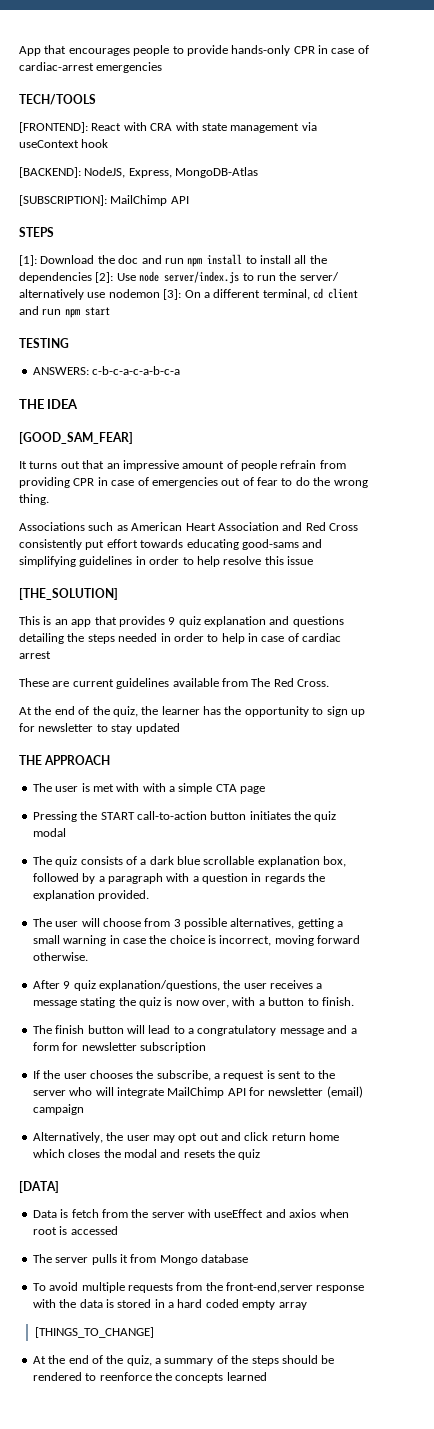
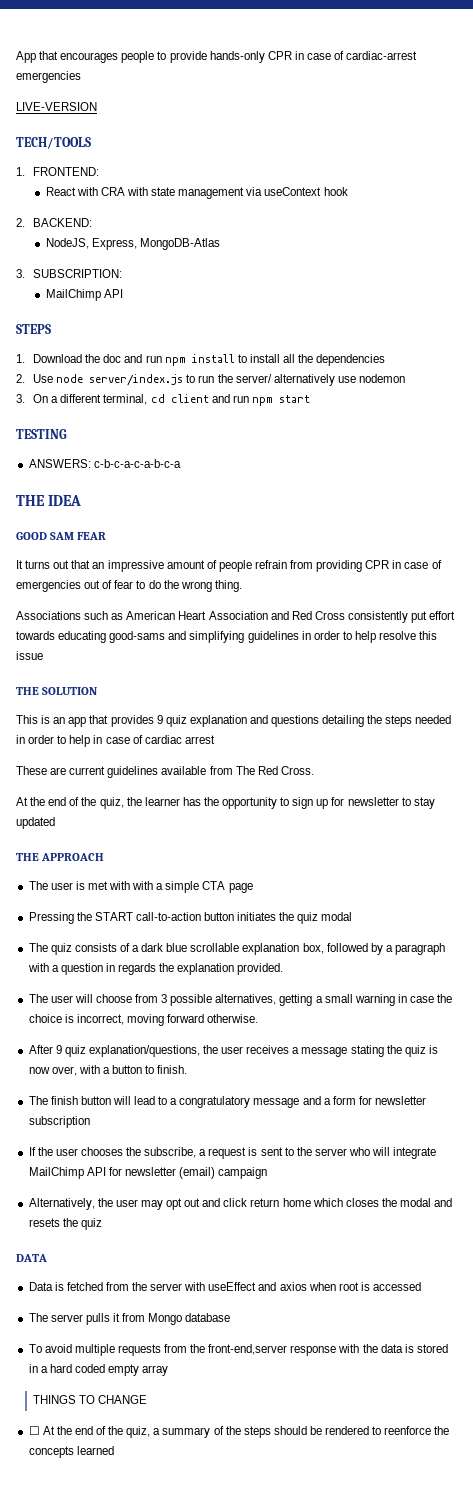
+ LIVE-VERSION
- [FRONTEND]: React with CRA with state management via useContext hook
+ 1. FRONTEND:
+ React with CRA with state management via useContext hook
- [BACKEND]: NodeJS, Express, MongoDB-Atlas
+ 2. BACKEND:
+ NodeJS, Express, MongoDB-Atlas
- [SUBSCRIPTION]: MailChimp API
+ 3. SUBSCRIPTION:
+ MailChimp API
- [1]: Download the doc and run npm install to install all the dependencies [2]: Use node server/index.js to run the server/ alternatively use nodemon [3]: On a different terminal, cd client and run npm start
+ 1. Download the doc and run npm install to install all the dependencies
+ 2. Use node server/index.js to run the server/ alternatively use nodemon
+ 3. On a different terminal, cd client and run npm start
- [GOOD_SAM_FEAR]
+ GOOD SAM FEAR
- [THE_SOLUTION]
+ THE SOLUTION
- [DATA]
+ DATA
- Data is fetch from the server with useEffect and axios when root is accessed
+ Data is fetched from the server with useEffect and axios when root is accessed
- [THINGS_TO_CHANGE]
- At the end of the quiz, a summary of the steps should be rendered to reenforce the concepts learned
+ THINGS TO CHANGE
+ ☐ At the end of the quiz, a summary of the steps should be rendered to reenforce the concepts learned

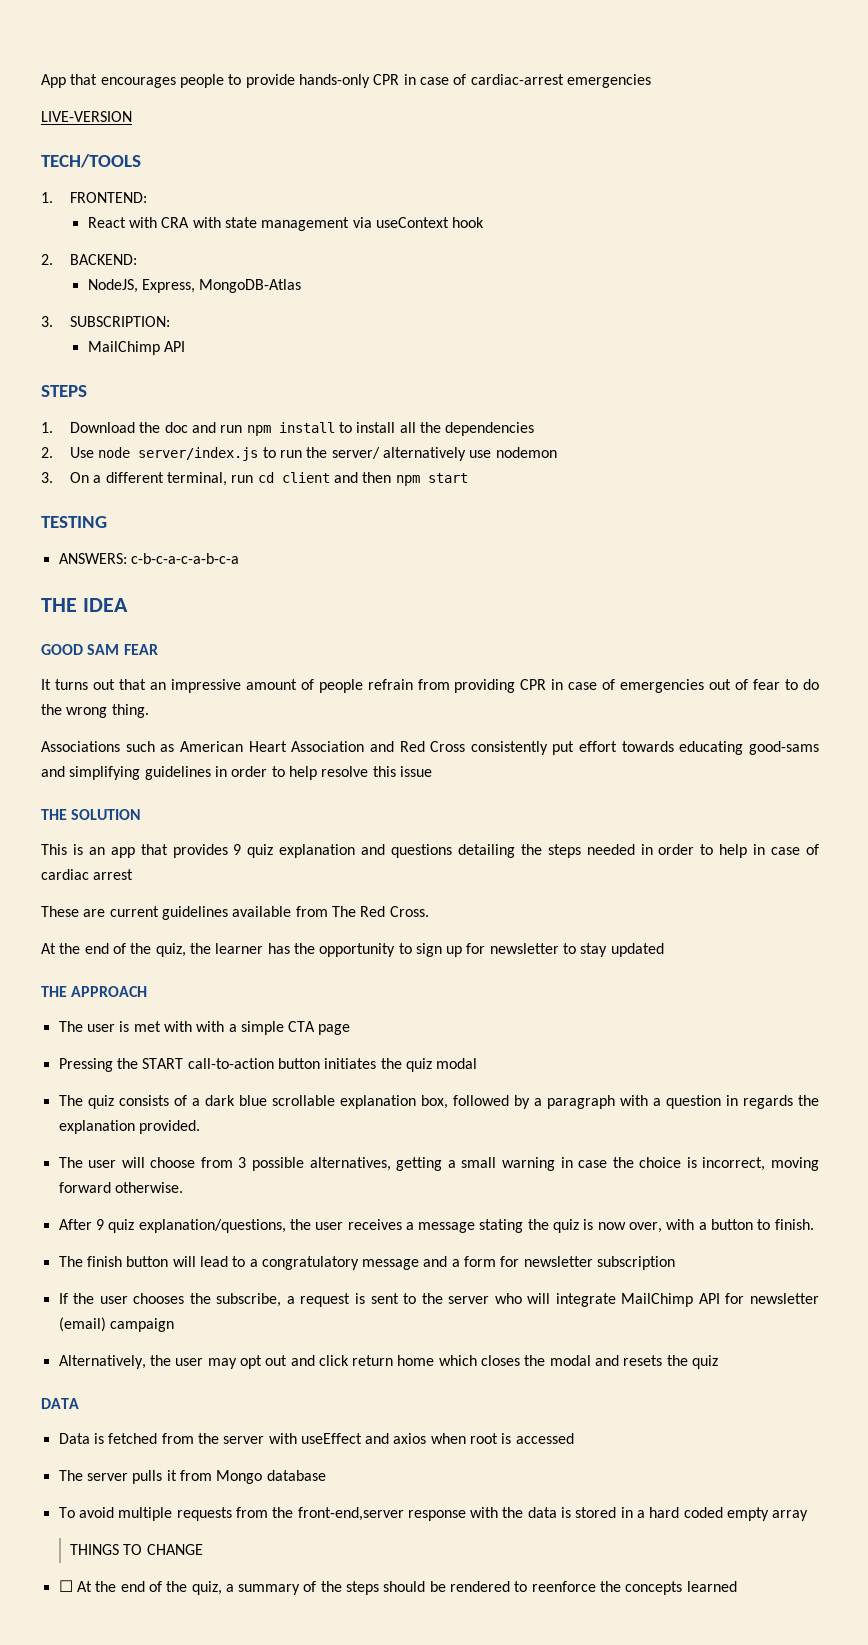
- 3. On a different terminal, cd client and run npm start
+ 3. On a different terminal, run cd client and then npm start

